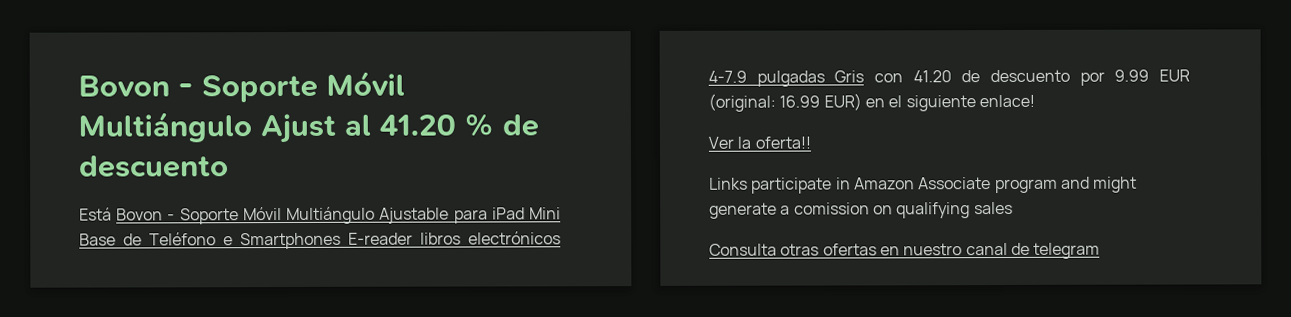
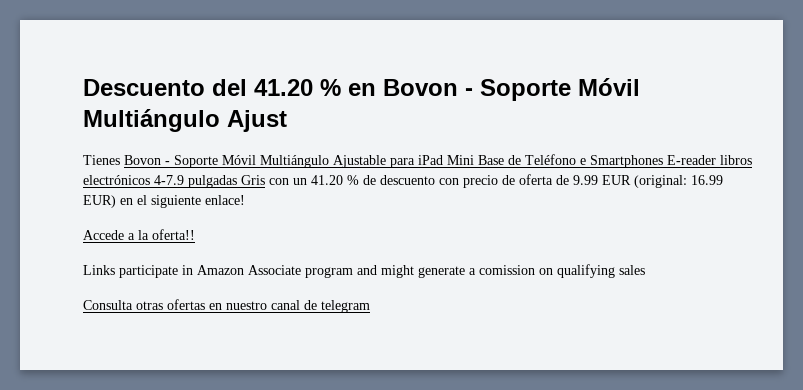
- Bovon - Soporte Móvil Multiángulo Ajust al 41.20 % de descuento
- Está Bovon - Soporte Móvil Multiángulo Ajustable para iPad Mini Base de Teléfono e Smartphones E-reader libros electrónicos 4-7.9 pulgadas Gris con 41.20 de descuento por 9.99 EUR (original: 16.99 EUR) en el siguiente enlace!
+ Descuento del 41.20 % en Bovon - Soporte Móvil Multiángulo Ajust
+ Tienes Bovon - Soporte Móvil Multiángulo Ajustable para iPad Mini Base de Teléfono e Smartphones E-reader libros electrónicos 4-7.9 pulgadas Gris con un 41.20 % de descuento con precio de oferta de 9.99 EUR (original: 16.99 EUR) en el siguiente enlace!
- Ver la oferta!!
+ Accede a la oferta!!

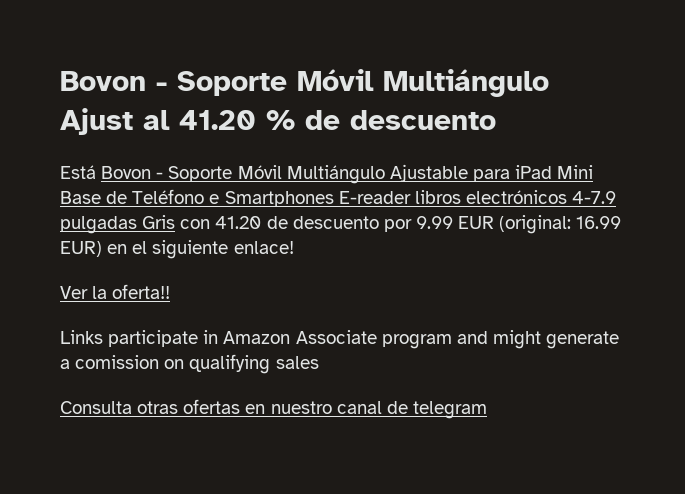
- Descuento del 41.20 % en Bovon - Soporte Móvil Multiángulo Ajust
- Tienes Bovon - Soporte Móvil Multiángulo Ajustable para iPad Mini Base de Teléfono e Smartphones E-reader libros electrónicos 4-7.9 pulgadas Gris con un 41.20 % de descuento con precio de oferta de 9.99 EUR (original: 16.99 EUR) en el siguiente enlace!
+ Bovon - Soporte Móvil Multiángulo Ajust al 41.20 % de descuento
+ Está Bovon - Soporte Móvil Multiángulo Ajustable para iPad Mini Base de Teléfono e Smartphones E-reader libros electrónicos 4-7.9 pulgadas Gris con 41.20 de descuento por 9.99 EUR (original: 16.99 EUR) en el siguiente enlace!
- Accede a la oferta!!
+ Ver la oferta!!

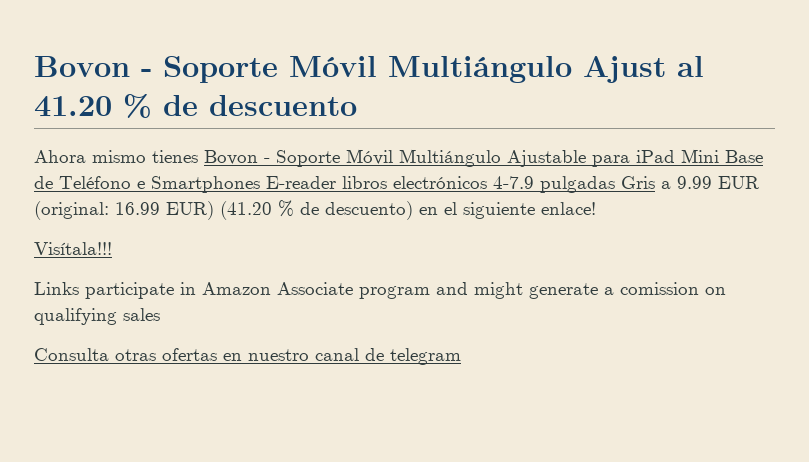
- Está Bovon - Soporte Móvil Multiángulo Ajustable para iPad Mini Base de Teléfono e Smartphones E-reader libros electrónicos 4-7.9 pulgadas Gris con 41.20 de descuento por 9.99 EUR (original: 16.99 EUR) en el siguiente enlace!
+ Ahora mismo tienes Bovon - Soporte Móvil Multiángulo Ajustable para iPad Mini Base de Teléfono e Smartphones E-reader libros electrónicos 4-7.9 pulgadas Gris a 9.99 EUR (original: 16.99 EUR) (41.20 % de descuento) en el siguiente enlace!
- Ver la oferta!!
+ Visítala!!!

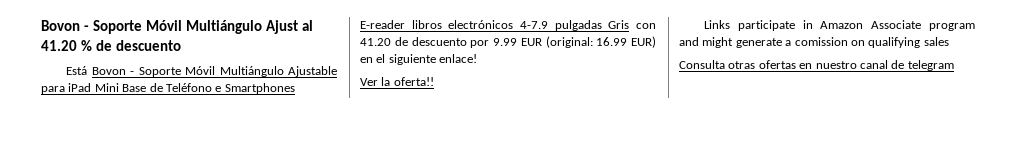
- Ahora mismo tienes Bovon - Soporte Móvil Multiángulo Ajustable para iPad Mini Base de Teléfono e Smartphones E-reader libros electrónicos 4-7.9 pulgadas Gris a 9.99 EUR (original: 16.99 EUR) (41.20 % de descuento) en el siguiente enlace!
+ Está Bovon - Soporte Móvil Multiángulo Ajustable para iPad Mini Base de Teléfono e Smartphones E-reader libros electrónicos 4-7.9 pulgadas Gris con 41.20 de descuento por 9.99 EUR (original: 16.99 EUR) en el siguiente enlace!
- Visítala!!!
+ Ver la oferta!!

